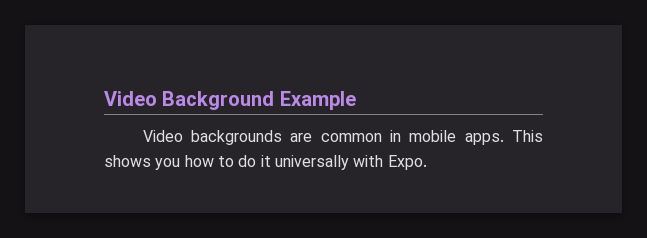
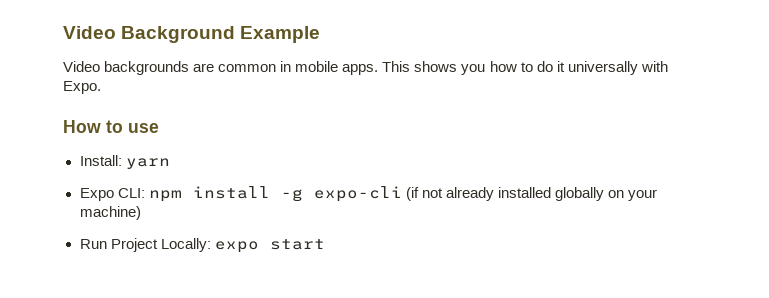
+ How to use
+ Install: yarn
+ Expo CLI: npm install -g expo-cli (if not already installed globally on your machine)
+ Run Project Locally: expo start

